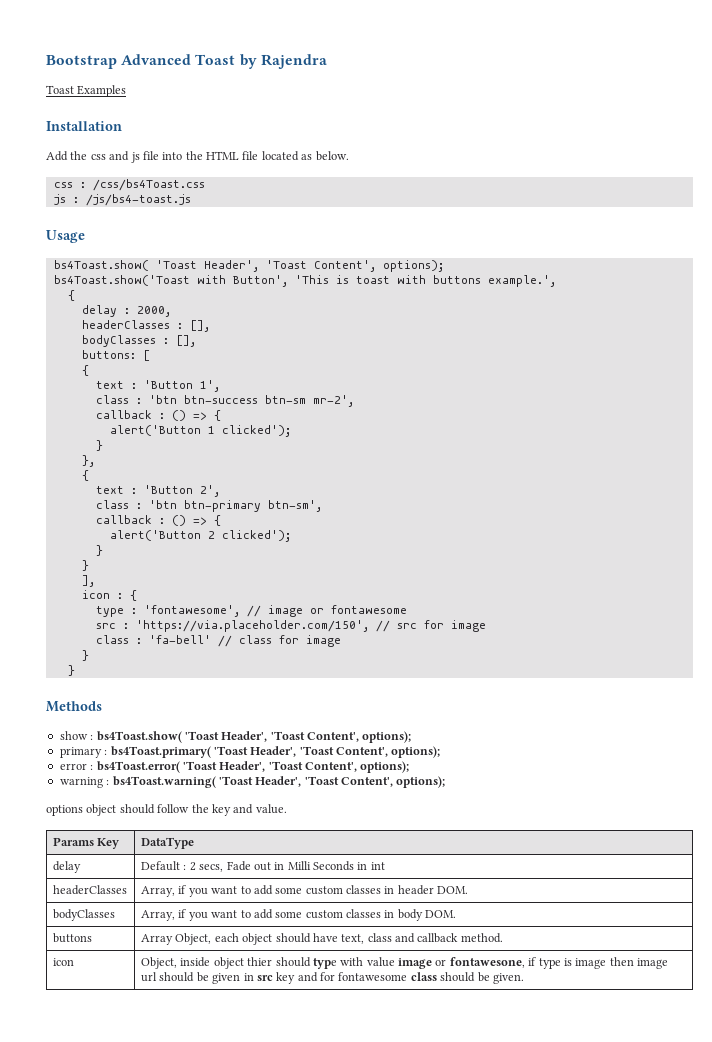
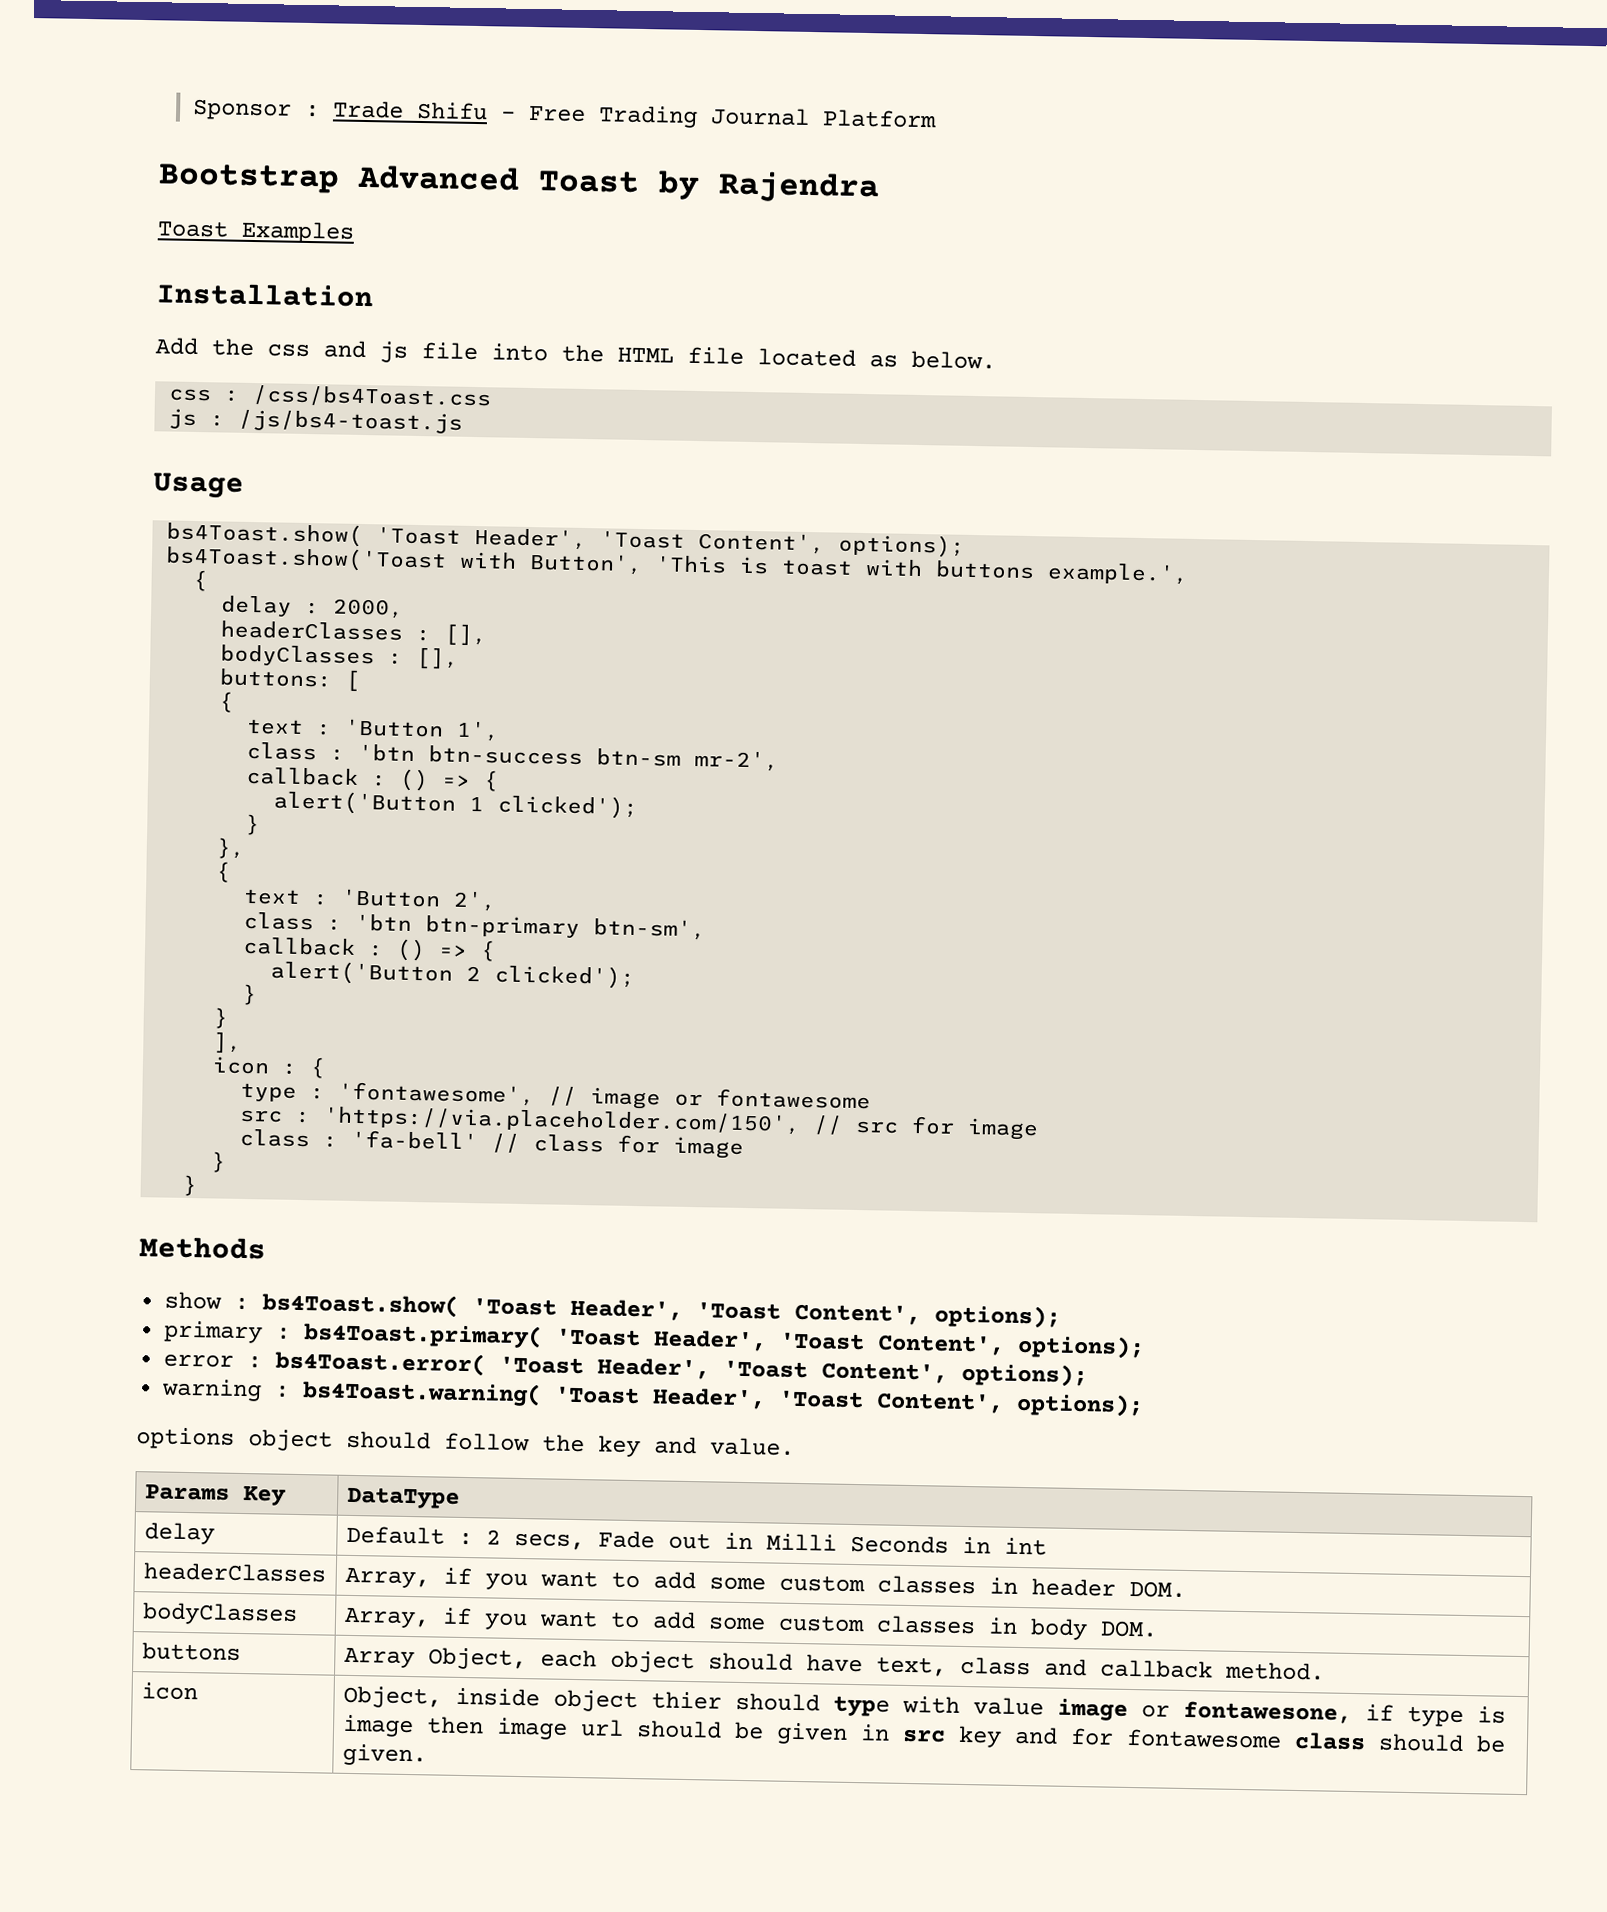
+ Sponsor : Trade Shifu - Free Trading Journal Platform

